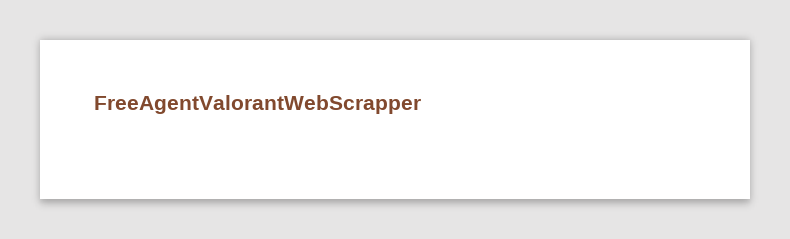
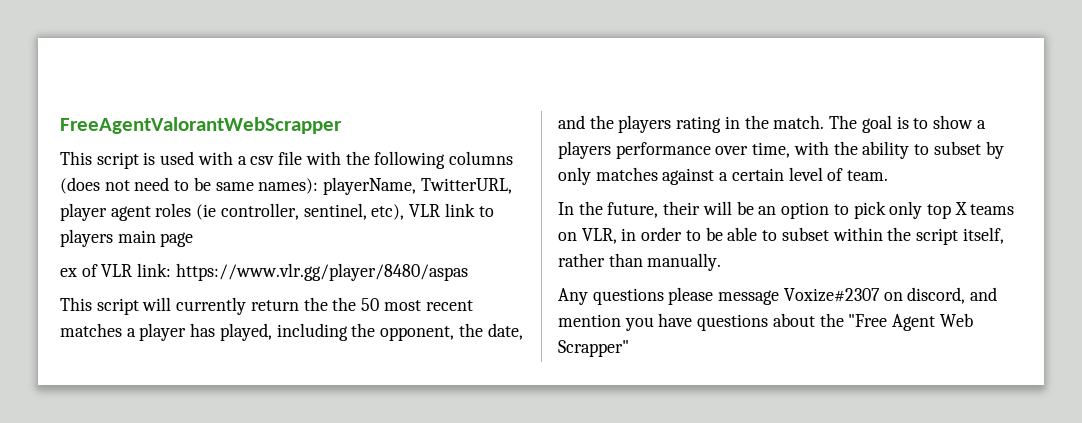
+ This script is used with a csv file with the following columns (does not need to be same names): playerName, TwitterURL, player agent roles (ie controller, sentinel, etc), VLR link to players main page
+ ex of VLR link: https://www.vlr.gg/player/8480/aspas
+ This script will currently return the the 50 most recent matches a player has played, including the opponent, the date, and the players rating in the match. The goal is to show a players performance over time, with the ability to subset by only matches against a certain level of team.
+ In the future, their will be an option to pick only top X teams on VLR, in order to be able to subset within the script itself, rather than manually.
+ Any questions please message Voxize#2307 on discord, and mention you have questions about the "Free Agent Web Scrapper"

